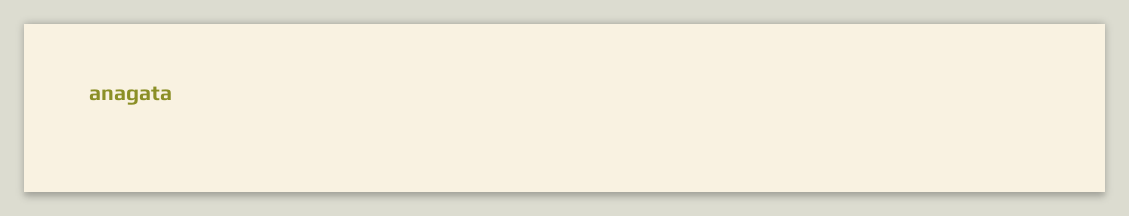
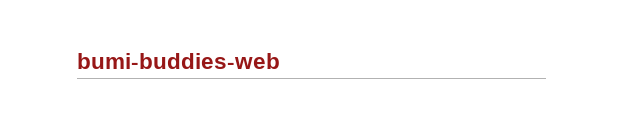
- anagata
+ bumi-buddies-web

